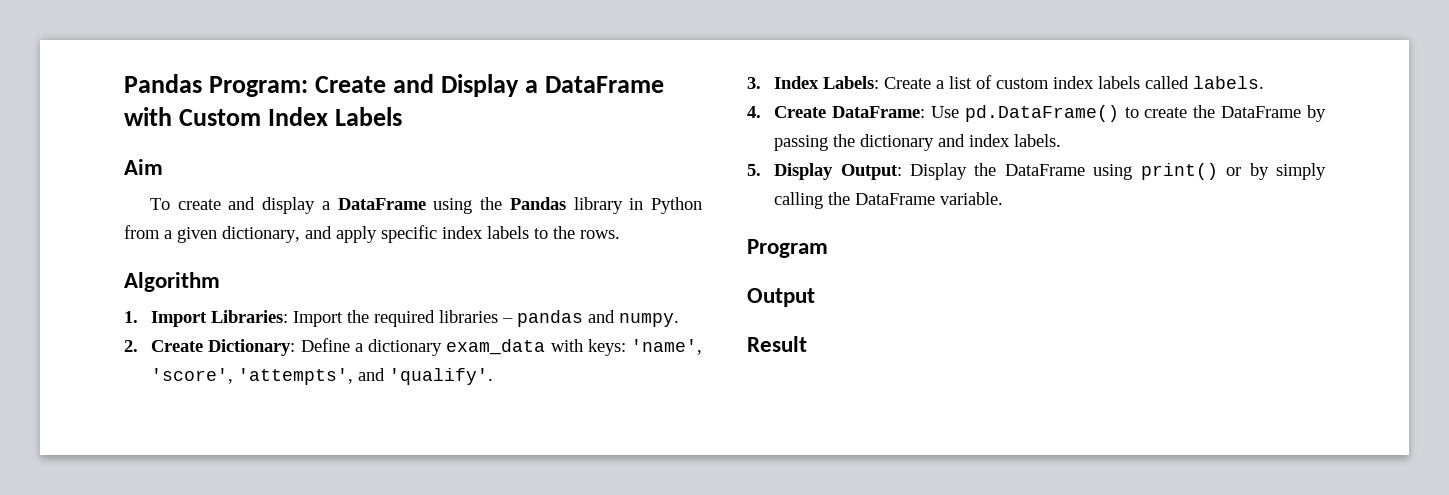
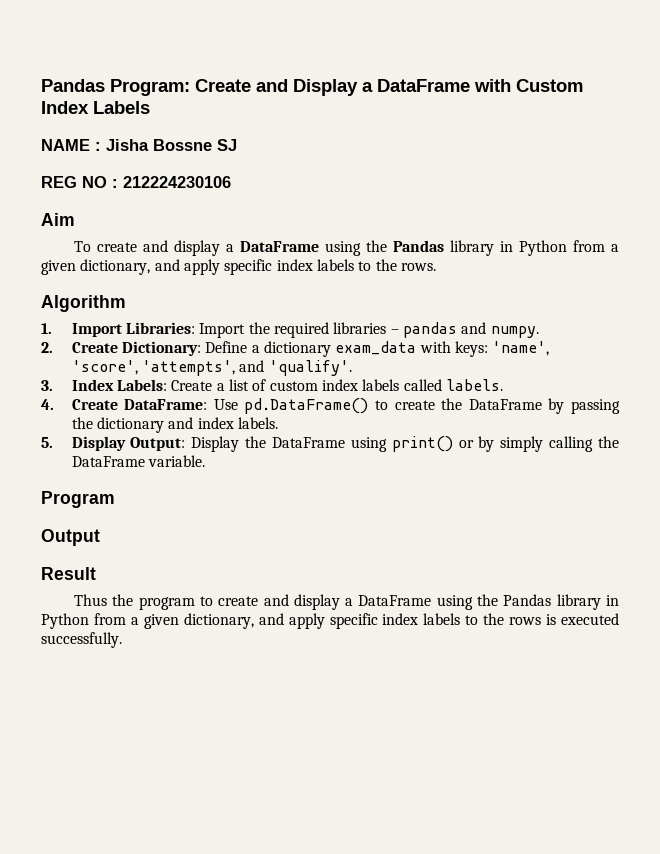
+ NAME : Jisha Bossne SJ
+ REG NO : 212224230106
+ Thus the program to create and display a DataFrame using the Pandas library in Python from a given dictionary, and apply specific index labels to the rows is executed successfully.

